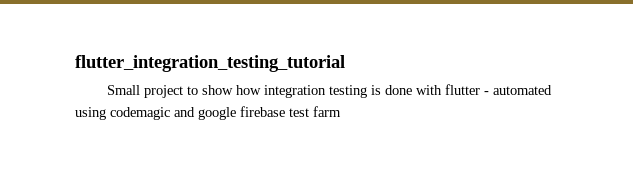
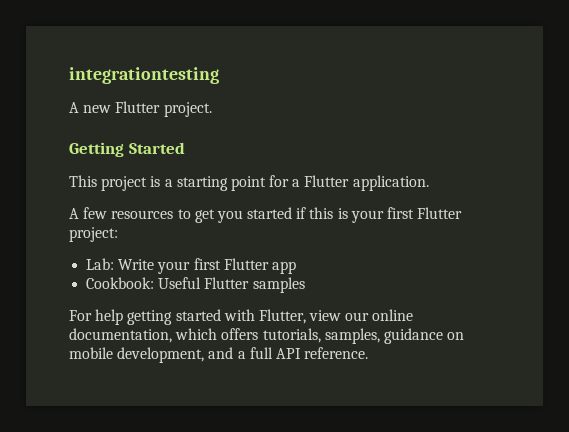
- flutter_integration_testing_tutorial
- Small project to show how integration testing is done with flutter - automated using codemagic and google firebase test farm
+ integrationtesting
+ A new Flutter project.
+ Getting Started
+ This project is a starting point for a Flutter application.
+ A few resources to get you started if this is your first Flutter project:
+ Lab: Write your first Flutter app
+ Cookbook: Useful Flutter samples
+ For help getting started with Flutter, view our online documentation, which offers tutorials, samples, guidance on mobile development, and a full API reference.

